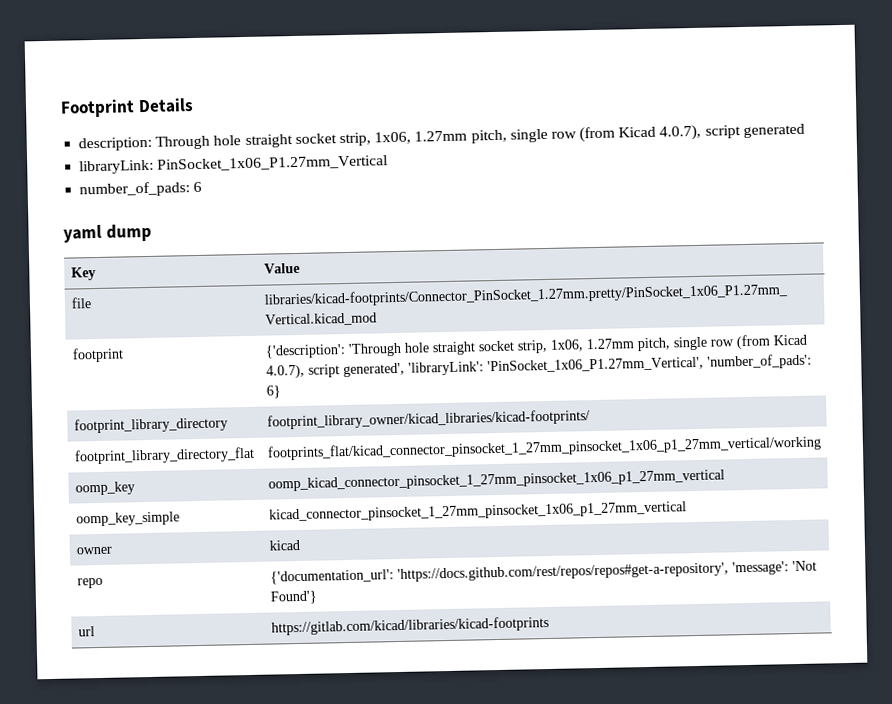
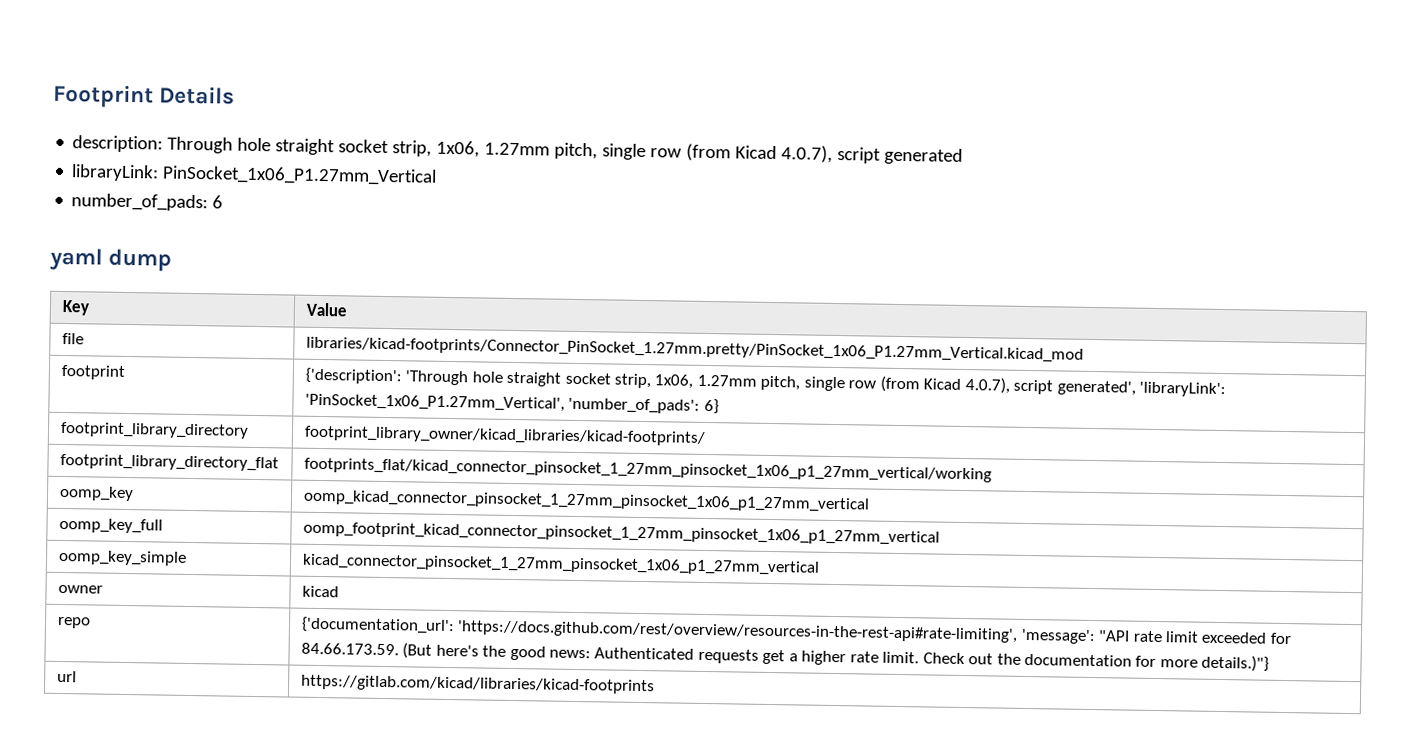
+ oomp_key_full | oomp_footprint_kicad_connector_pinsocket_1_27mm_pinsocket_1x06_p1_27mm_vertical
- repo | {'documentation_url': 'https://docs.github.com/rest/repos/repos#get-a-repository', 'message': 'Not Found'}
+ repo | {'documentation_url': 'https://docs.github.com/rest/overview/resources-in-the-rest-api#rate-limiting', 'message': "API rate limit exceeded for 84.66.173.59. (But here's the good news: Authenticated requests get a higher rate limit. Check out the documentation for more details.)"}

